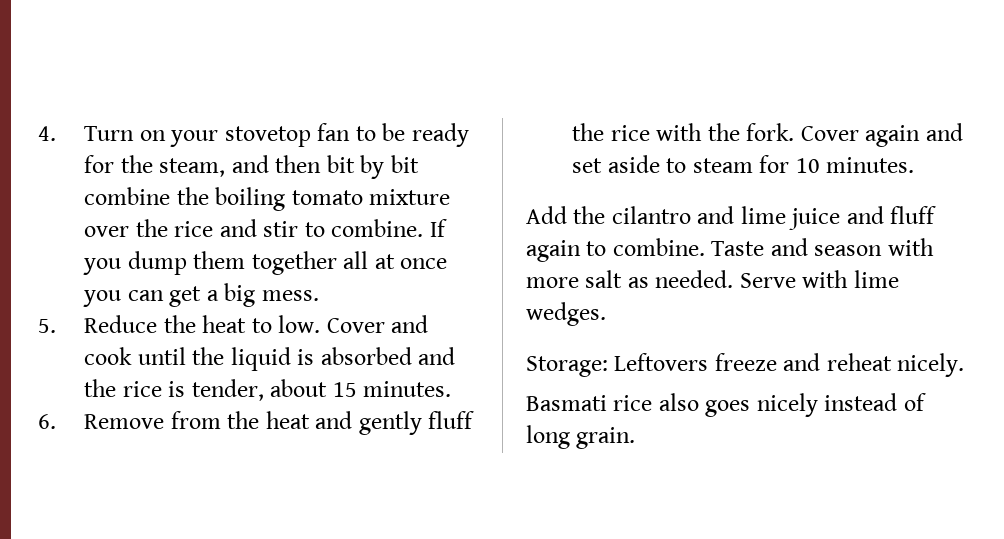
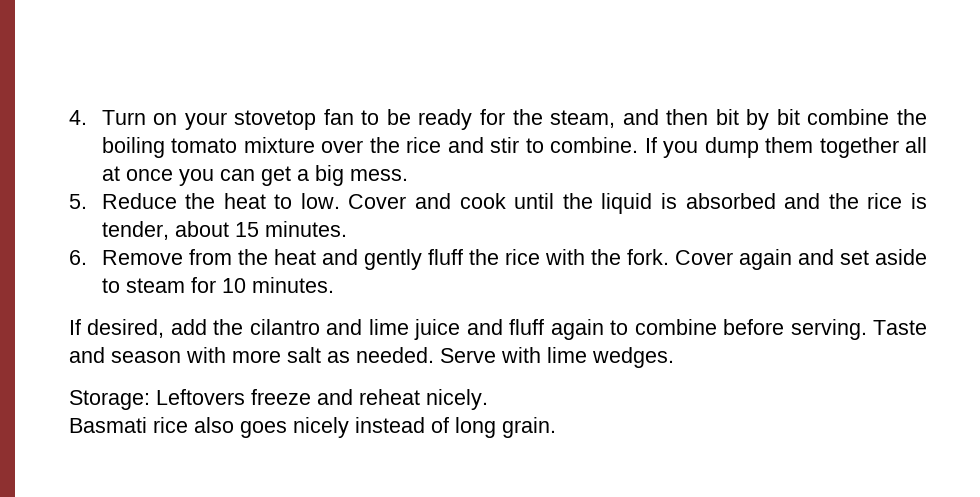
- Add the cilantro and lime juice and fluff again to combine.
+ If desired, add the cilantro and lime juice and fluff again to combine before serving.

